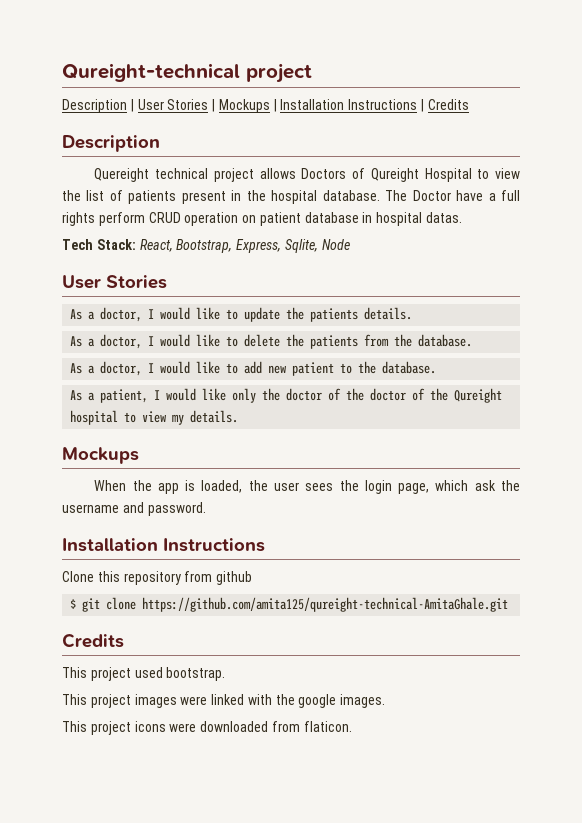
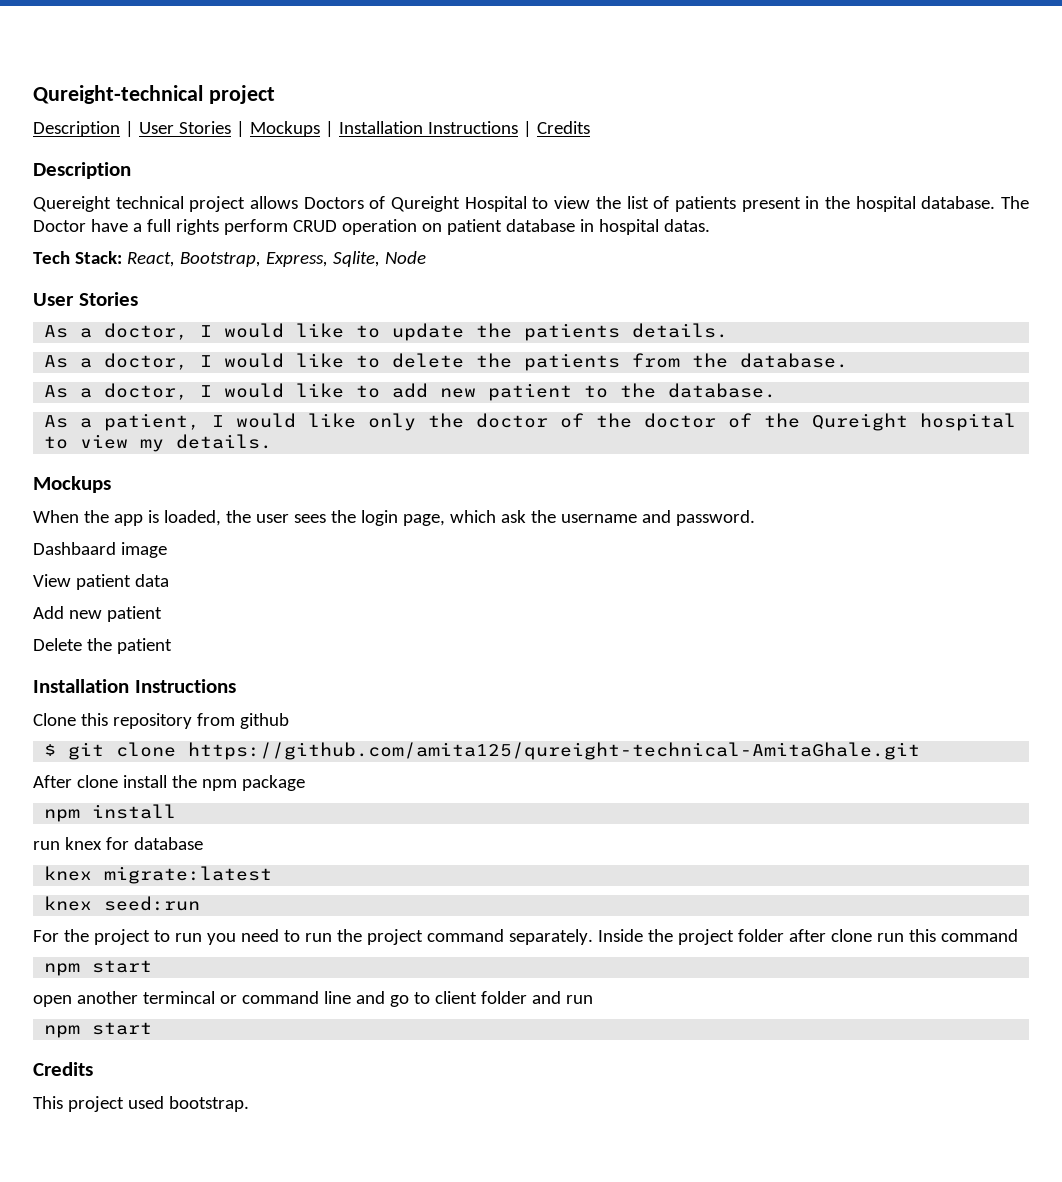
+ Dashbaard image
+ View patient data
+ Add new patient
+ Delete the patient
+ After clone install the npm package
+ npm install
+ run knex for database
+ knex migrate:latest
+ knex seed:run
+ For the project to run you need to run the project command separately. Inside the project folder after clone run this command
+ npm start
+ open another termincal or command line and go to client folder and run
+ npm start
- This project images were linked with the google images.
- This project icons were downloaded from flaticon.

